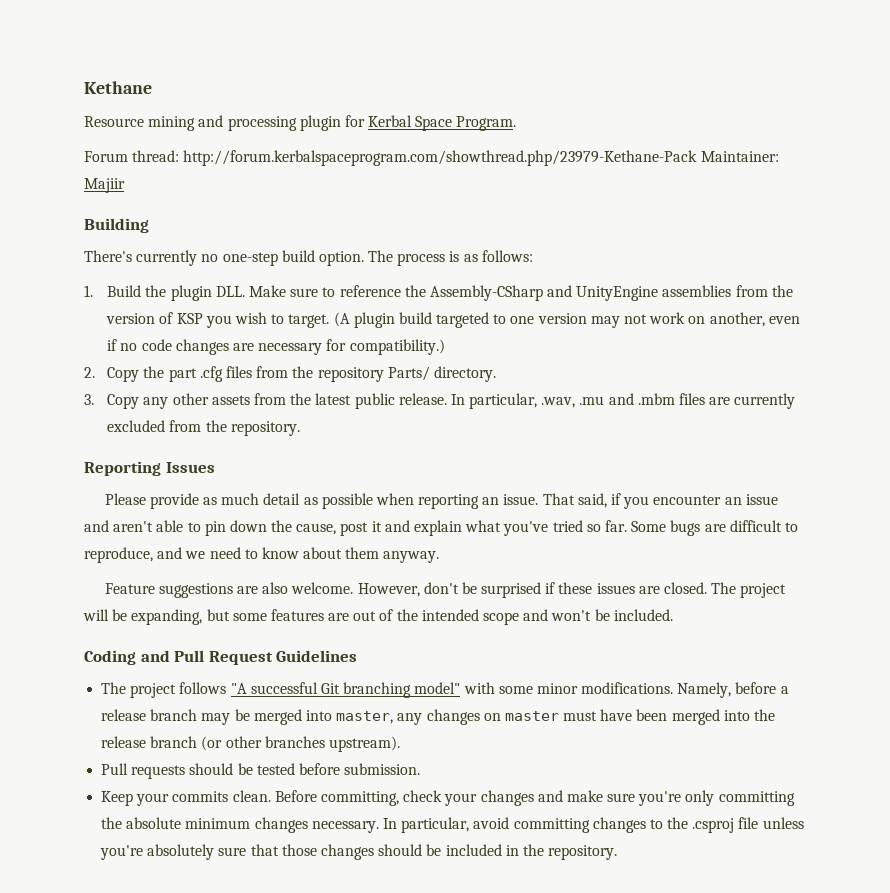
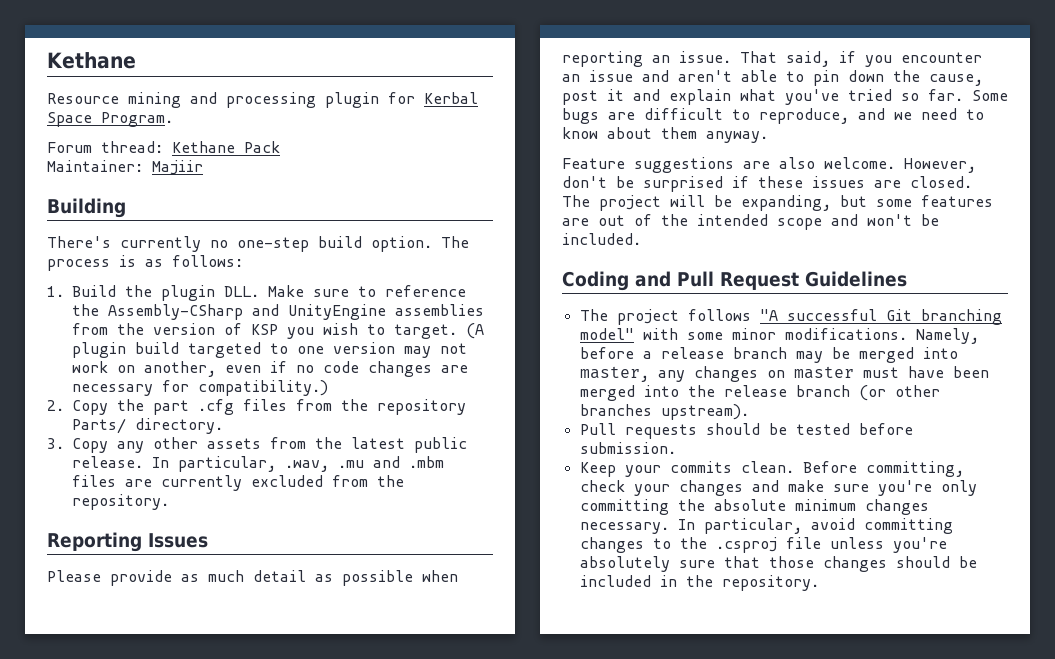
- Forum thread: http://forum.kerbalspaceprogram.com/showthread.php/23979-Kethane-Pack Maintainer: Majiir
+ Forum thread: Kethane Pack
+ Maintainer: Majiir

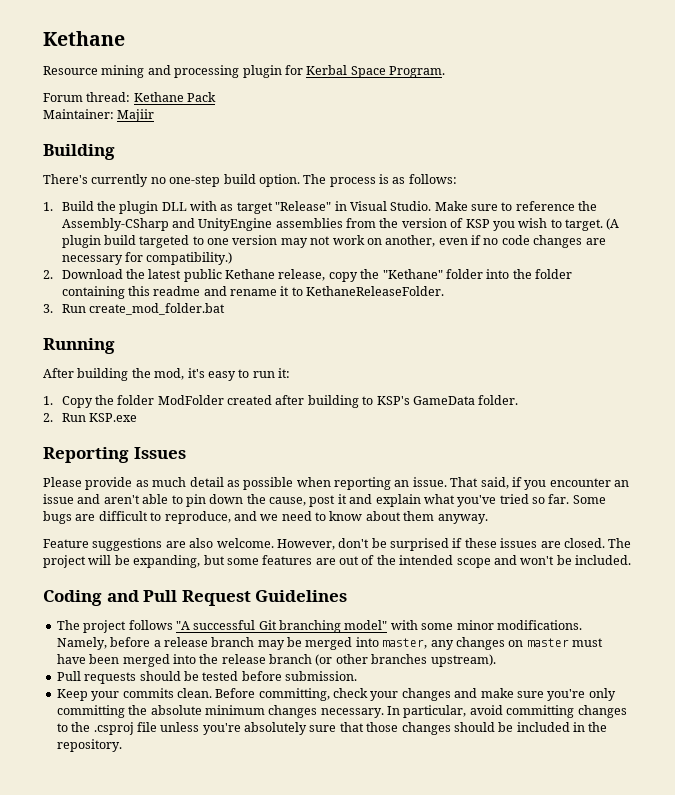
- 1. Build the plugin DLL. Make sure to reference the Assembly-CSharp and UnityEngine assemblies from the version of KSP you wish to target.
+ 1. Build the plugin DLL with as target "Release" in Visual Studio. Make sure to reference the Assembly-CSharp and UnityEngine assemblies from the version of KSP you wish to target.
- 2. Copy the part .cfg files from the repository Parts/ directory.
- 3. Copy any other assets from the latest public release. In particular, .wav, .mu and .mbm files are currently excluded from the repository.
+ 2. Download the latest public Kethane release, copy the "Kethane" folder into the folder containing this readme and rename it to KethaneReleaseFolder.
+ 3. Run create_mod_folder.bat
+ Running
+ After building the mod, it's easy to run it:
+ 1. Copy the folder ModFolder created after building to KSP's GameData folder.
+ 2. Run KSP.exe

